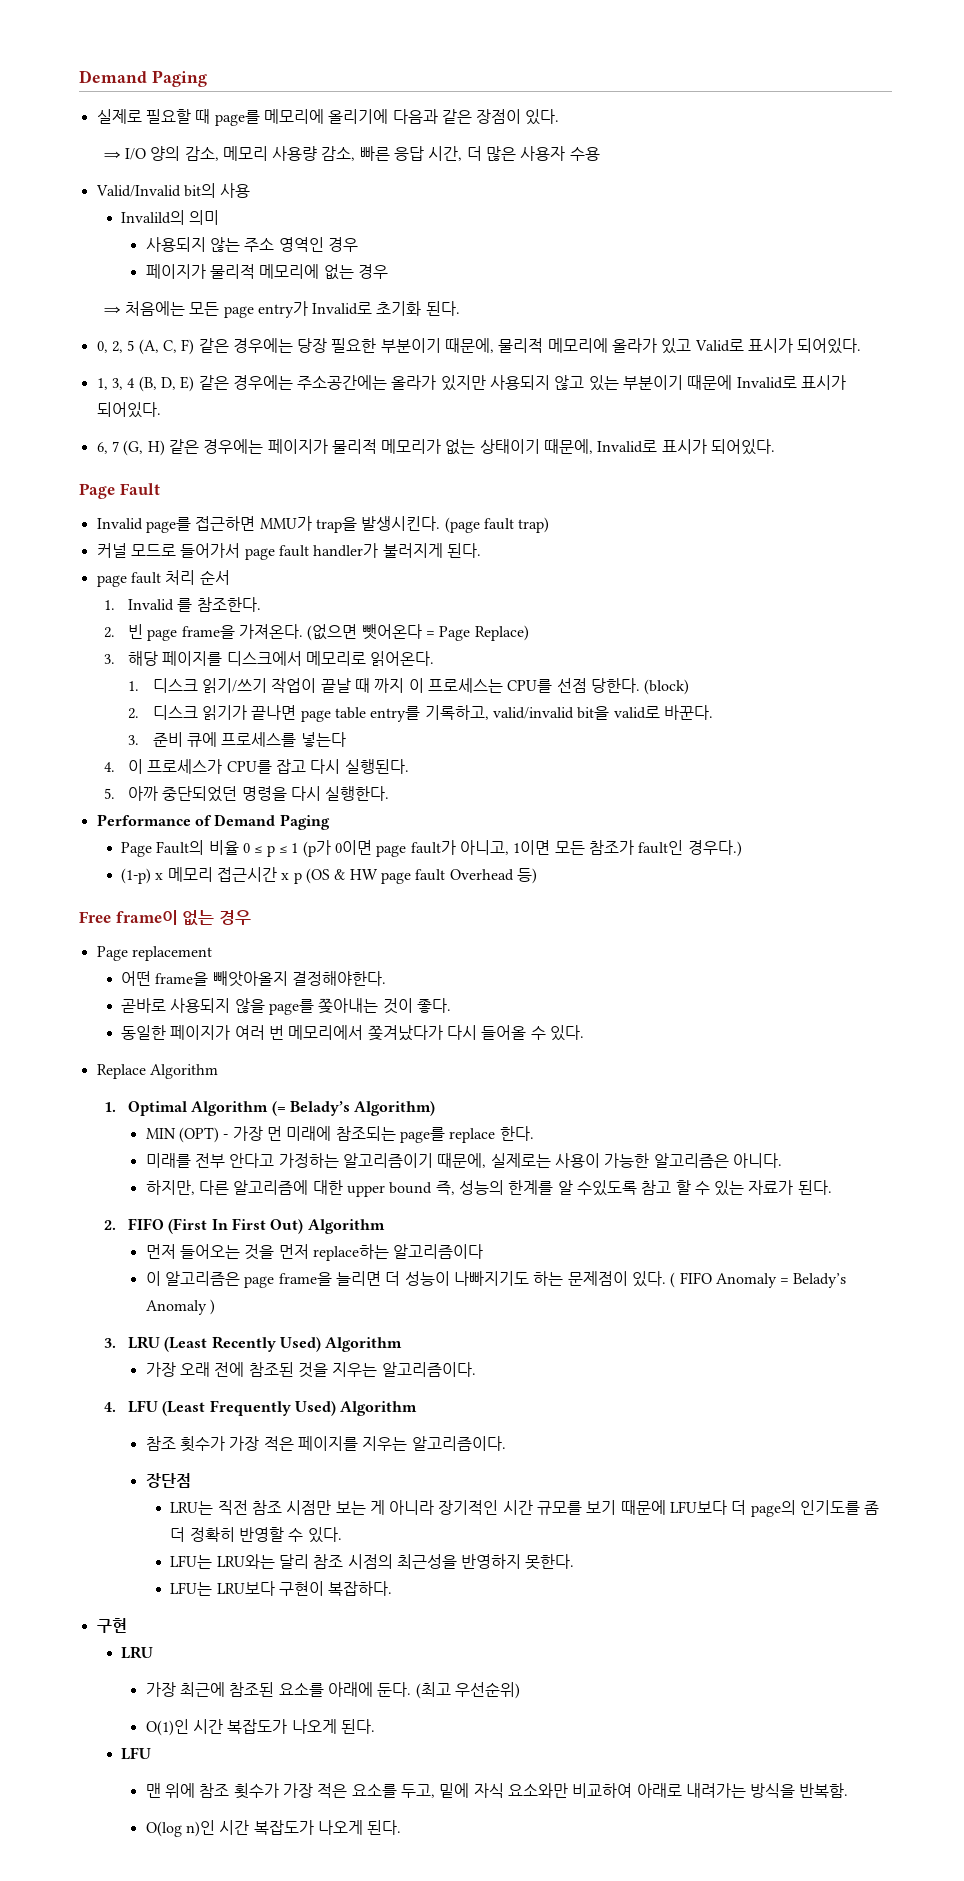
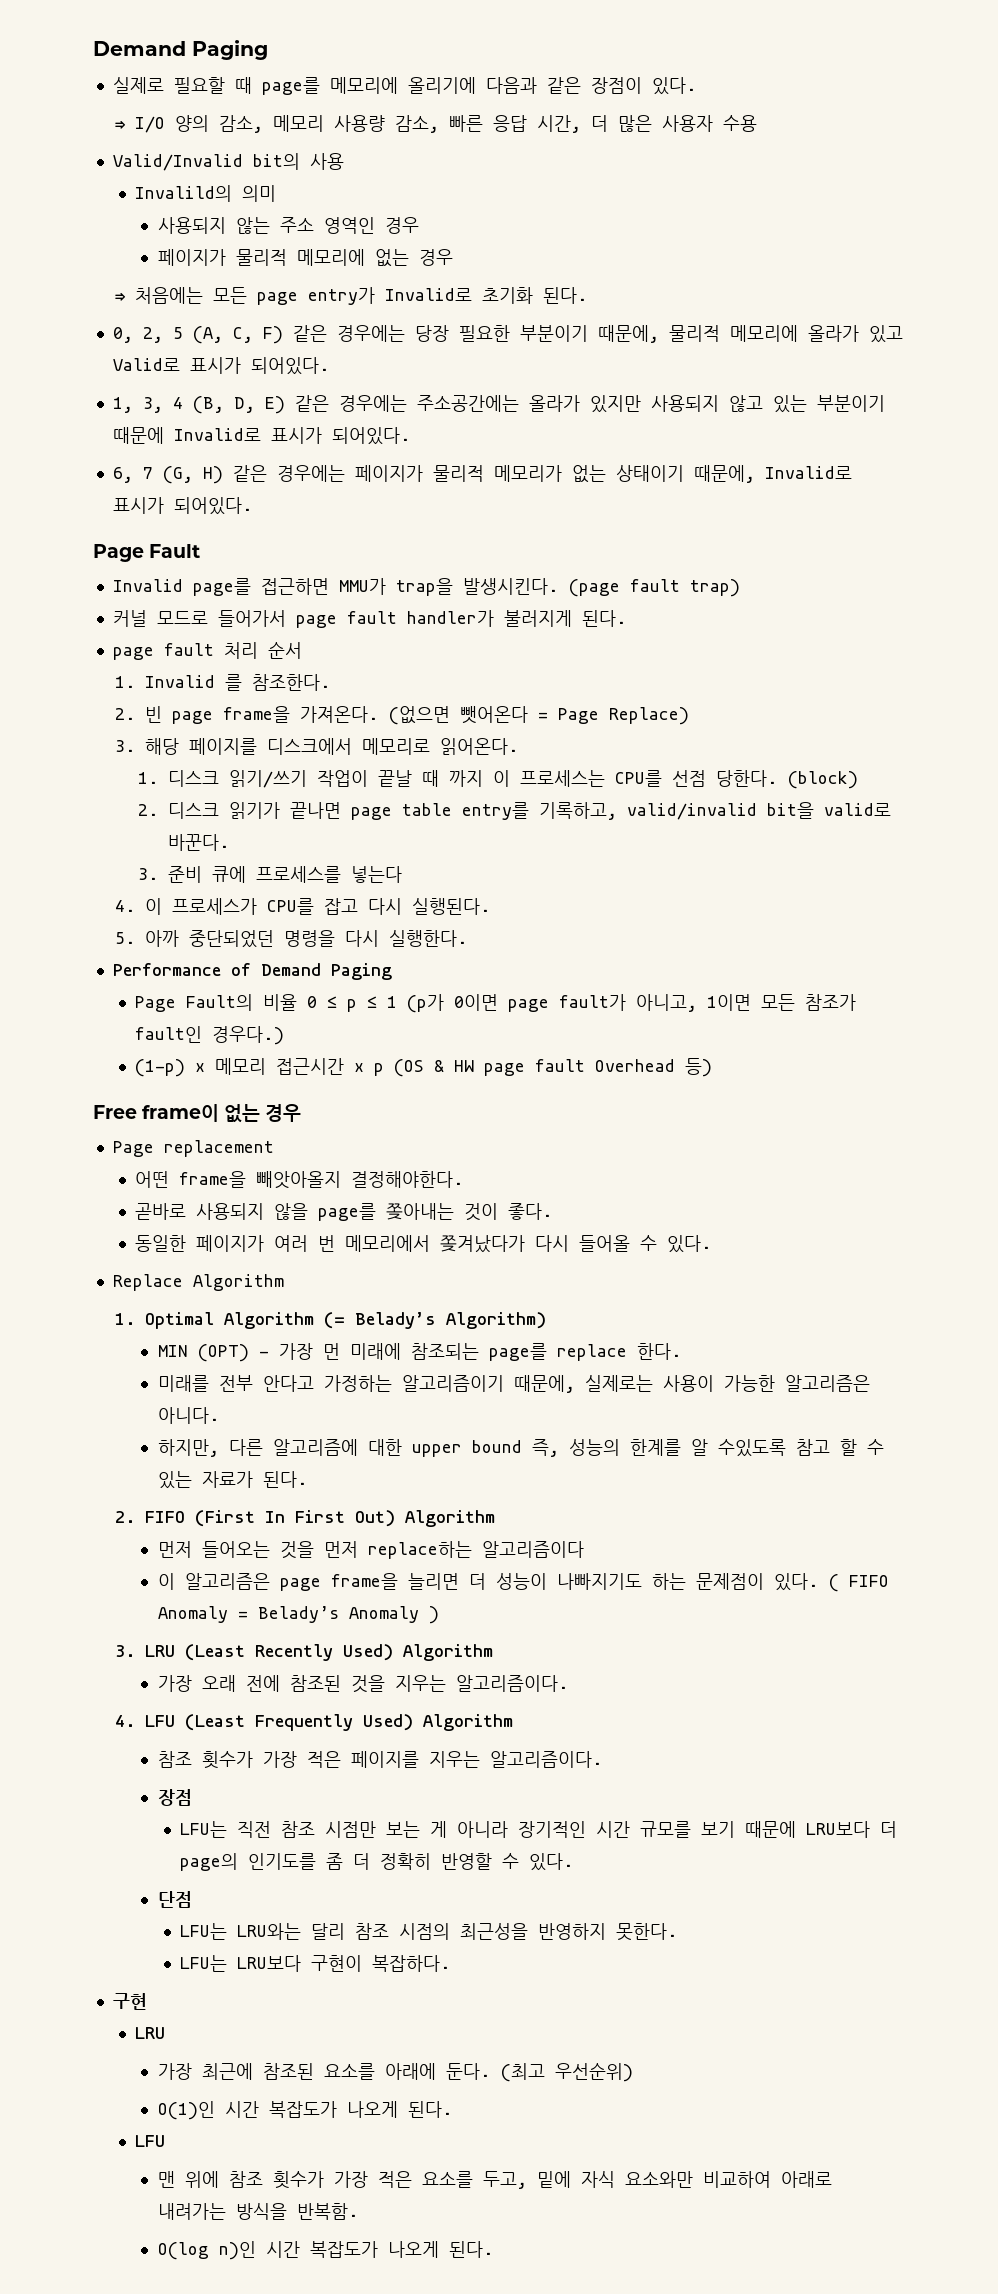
- 장단점
- LRU는 직전 참조 시점만 보는 게 아니라 장기적인 시간 규모를 보기 때문에 LFU보다 더 page의 인기도를 좀 더 정확히 반영할 수 있다.
+ 장점
+ LFU는 직전 참조 시점만 보는 게 아니라 장기적인 시간 규모를 보기 때문에 LRU보다 더 page의 인기도를 좀 더 정확히 반영할 수 있다.
+ 단점

